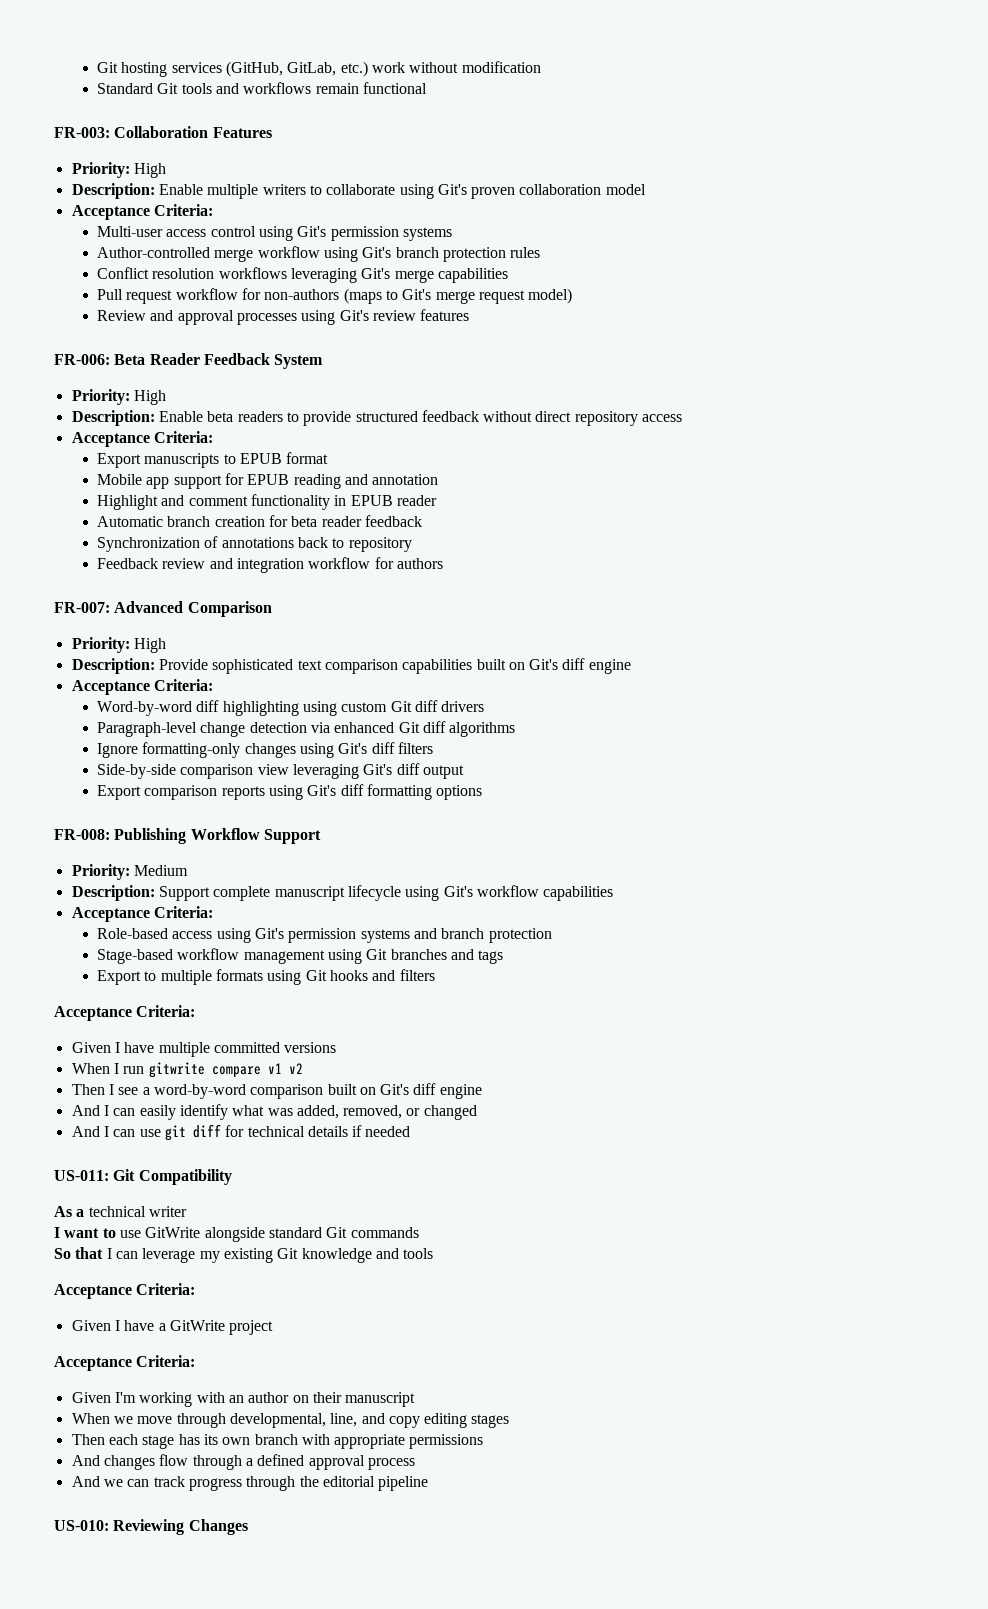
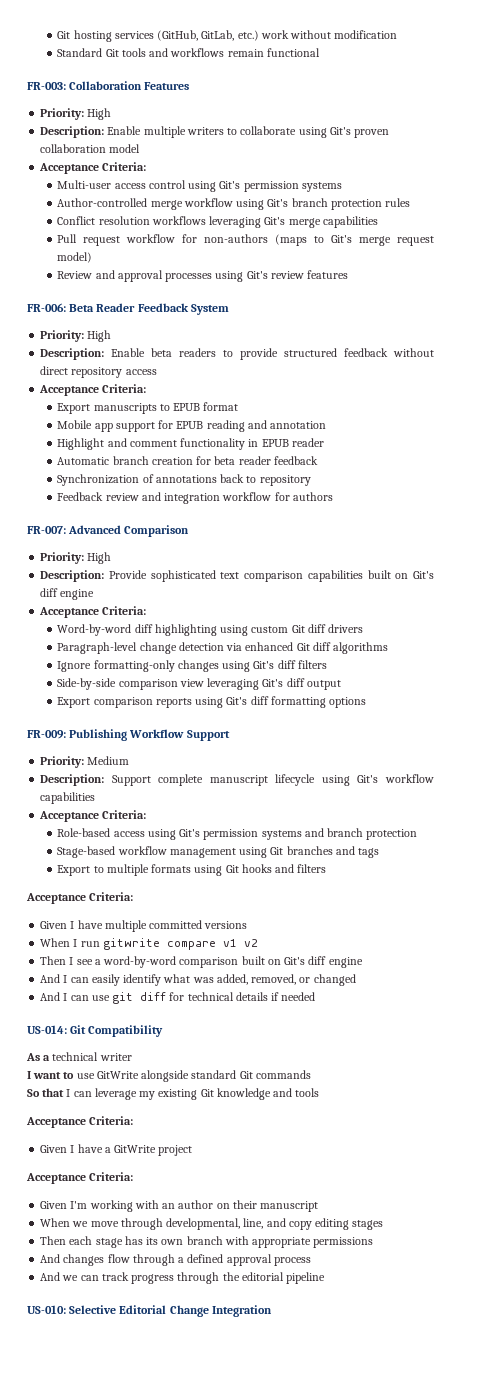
- FR-008: Publishing Workflow Support
+ FR-009: Publishing Workflow Support
- US-011: Git Compatibility
+ US-014: Git Compatibility
- US-010: Reviewing Changes
+ US-010: Selective Editorial Change Integration

